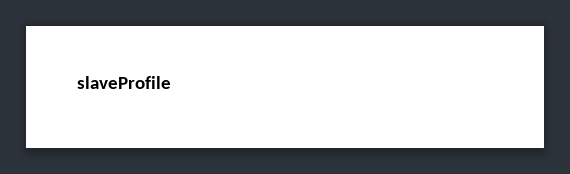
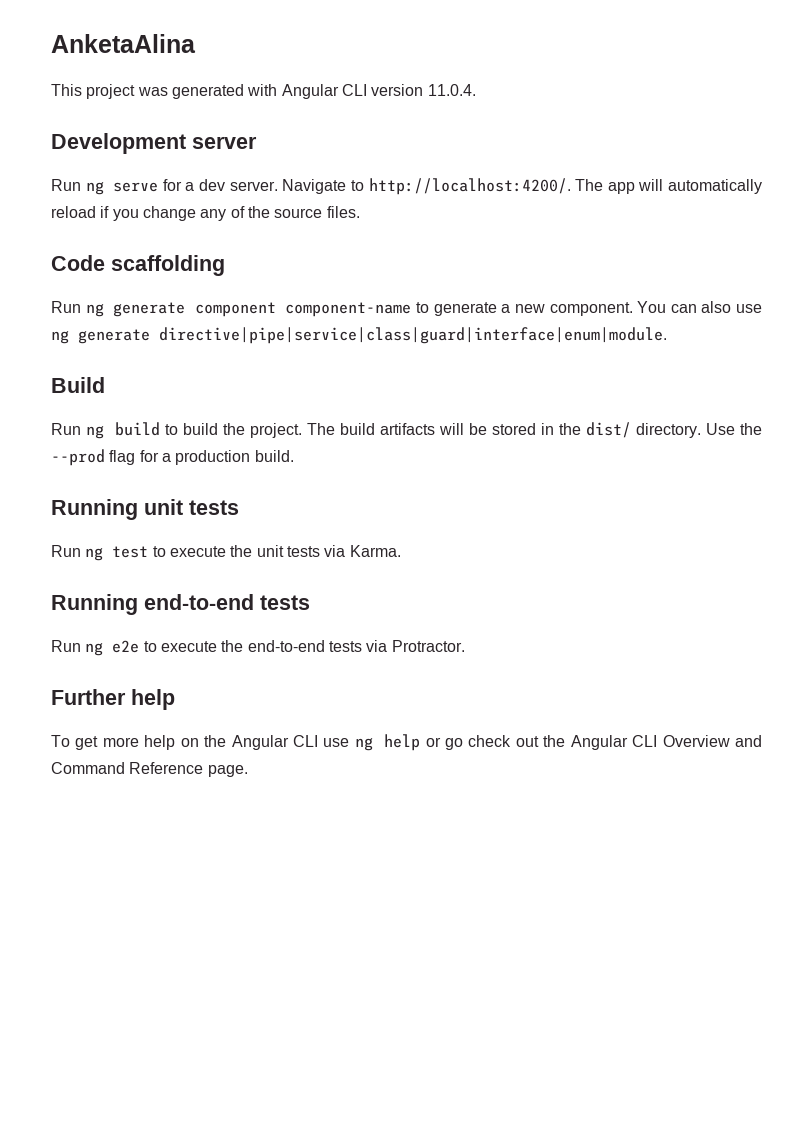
- slaveProfile
+ AnketaAlina
+ This project was generated with Angular CLI version 11.0.4.
+ Development server
+ Run ng serve for a dev server. Navigate to http://localhost:4200/. The app will automatically reload if you change any of the source files.
+ Code scaffolding
+ Run ng generate component component-name to generate a new component. You can also use ng generate directive|pipe|service|class|guard|interface|enum|module.
+ Build
+ Run ng build to build the project. The build artifacts will be stored in the dist/ directory. Use the --prod flag for a production build.
+ Running unit tests
+ Run ng test to execute the unit tests via Karma.
+ Running end-to-end tests
+ Run ng e2e to execute the end-to-end tests via Protractor.
+ Further help
+ To get more help on the Angular CLI use ng help or go check out the Angular CLI Overview and Command Reference page.

